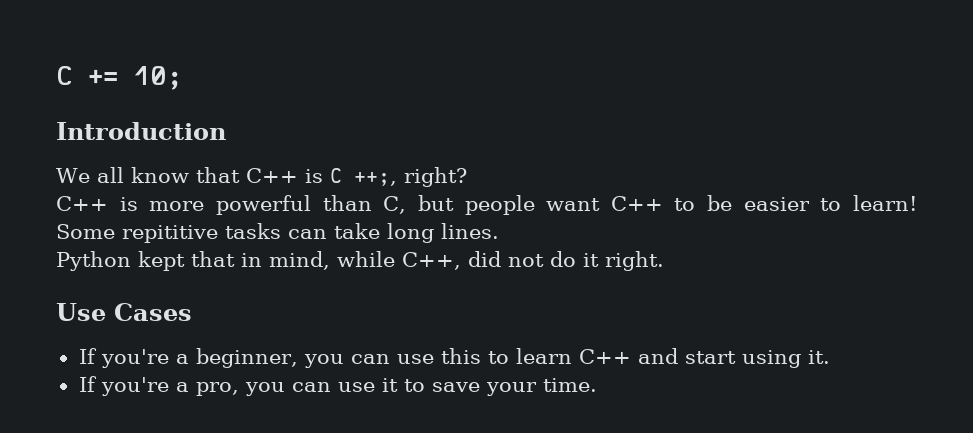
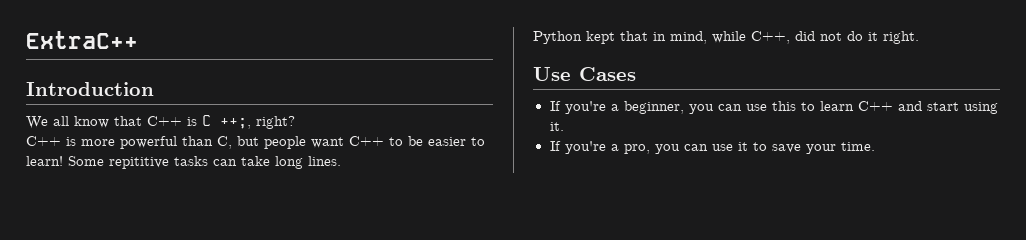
- C += 10;
+ ExtraC++

